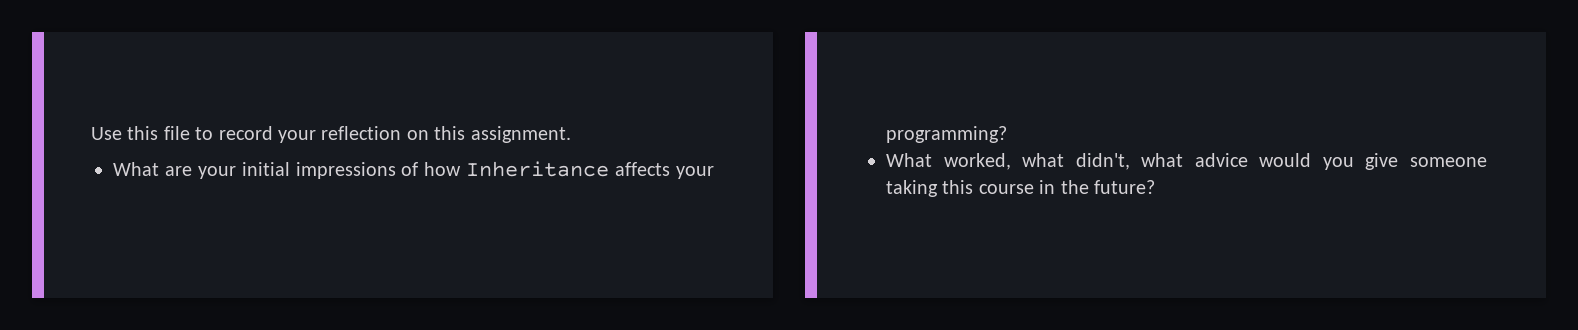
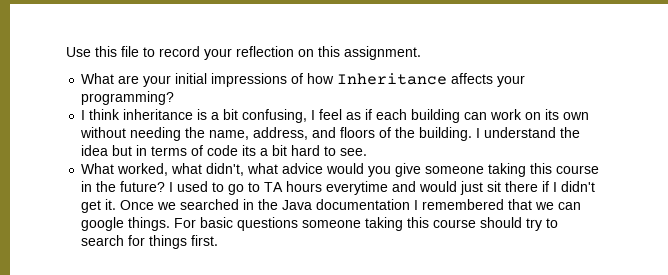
+ I think inheritance is a bit confusing, I feel as if each building can work on its own without needing the name, address, and floors of the building. I understand the idea but in terms of code its a bit hard to see.
+ I used to go to TA hours everytime and would just sit there if I didn't get it. Once we searched in the Java documentation I remembered that we can google things. For basic questions someone taking this course should try to search for things first.

